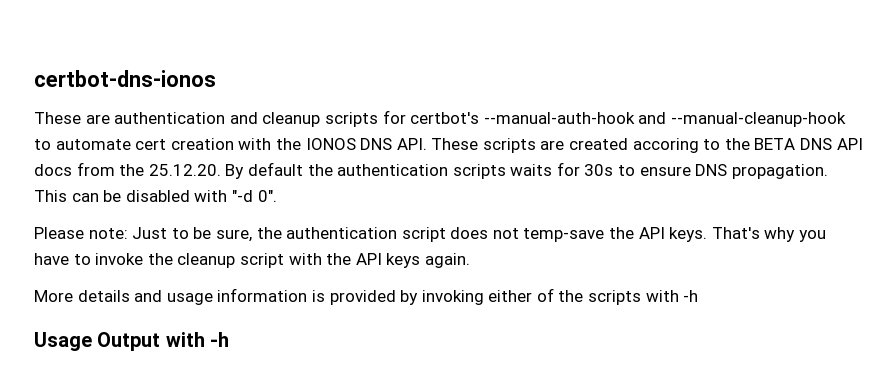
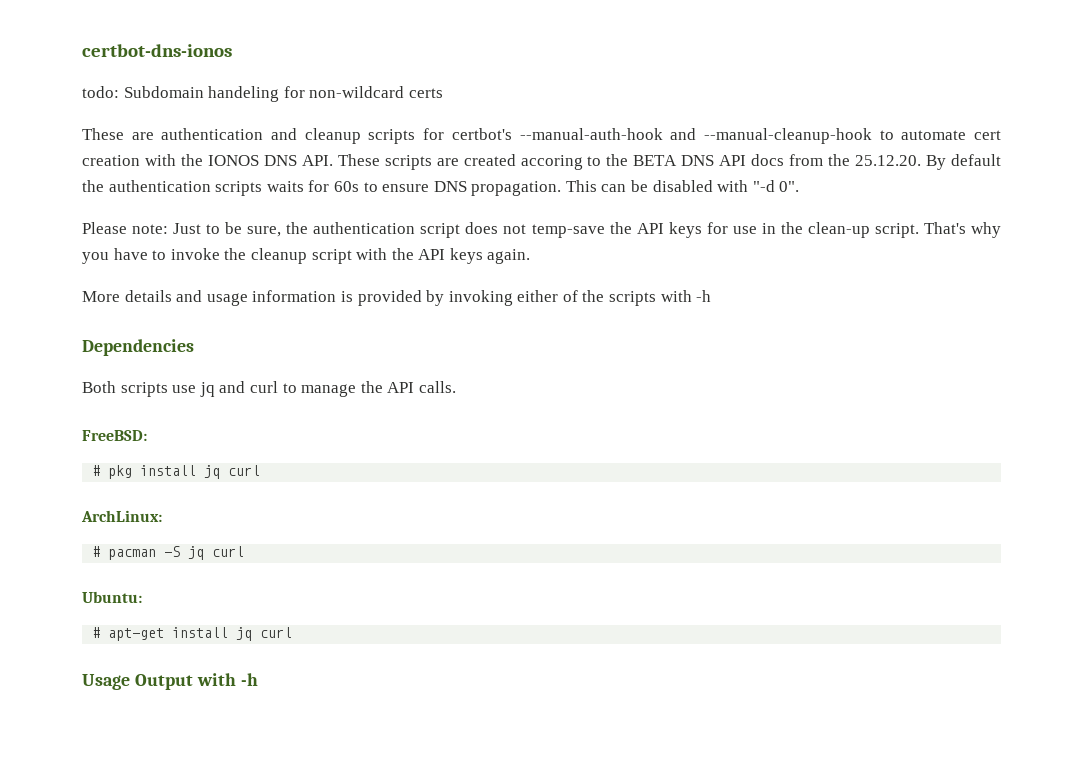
+ todo: Subdomain handeling for non-wildcard certs
- These are authentication and cleanup scripts for certbot's --manual-auth-hook and --manual-cleanup-hook to automate cert creation with the IONOS DNS API. These scripts are created accoring to the BETA DNS API docs from the 25.12.20. By default the authentication scripts waits for 30s to ensure DNS propagation.
+ These are authentication and cleanup scripts for certbot's --manual-auth-hook and --manual-cleanup-hook to automate cert creation with the IONOS DNS API. These scripts are created accoring to the BETA DNS API docs from the 25.12.20. By default the authentication scripts waits for 60s to ensure DNS propagation.
- Please note: Just to be sure, the authentication script does not temp-save the API keys.
+ Please note: Just to be sure, the authentication script does not temp-save the API keys for use in the clean-up script.
+ Dependencies
+ Both scripts use jq and curl to manage the API calls.
+ FreeBSD:
+ # pkg install jq curl
+ ArchLinux:
+ # pacman -S jq curl
+ Ubuntu:
+ # apt-get install jq curl

